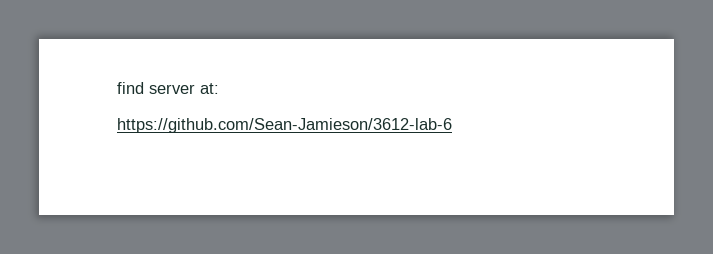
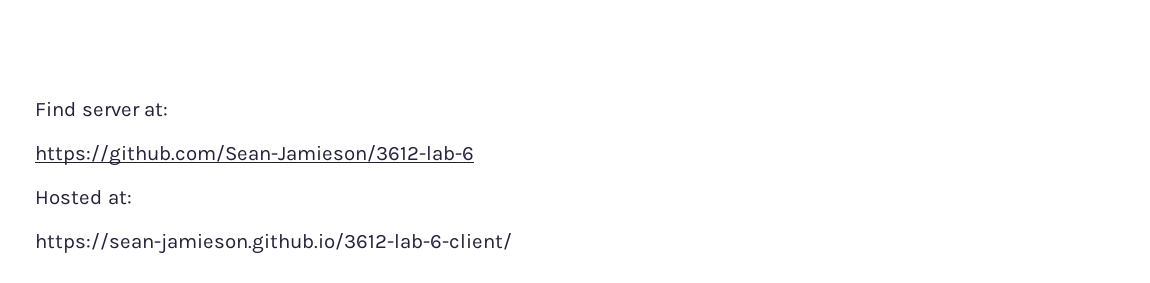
- find server at:
+ Find server at:
+ Hosted at:
+ https://sean-jamieson.github.io/3612-lab-6-client/

